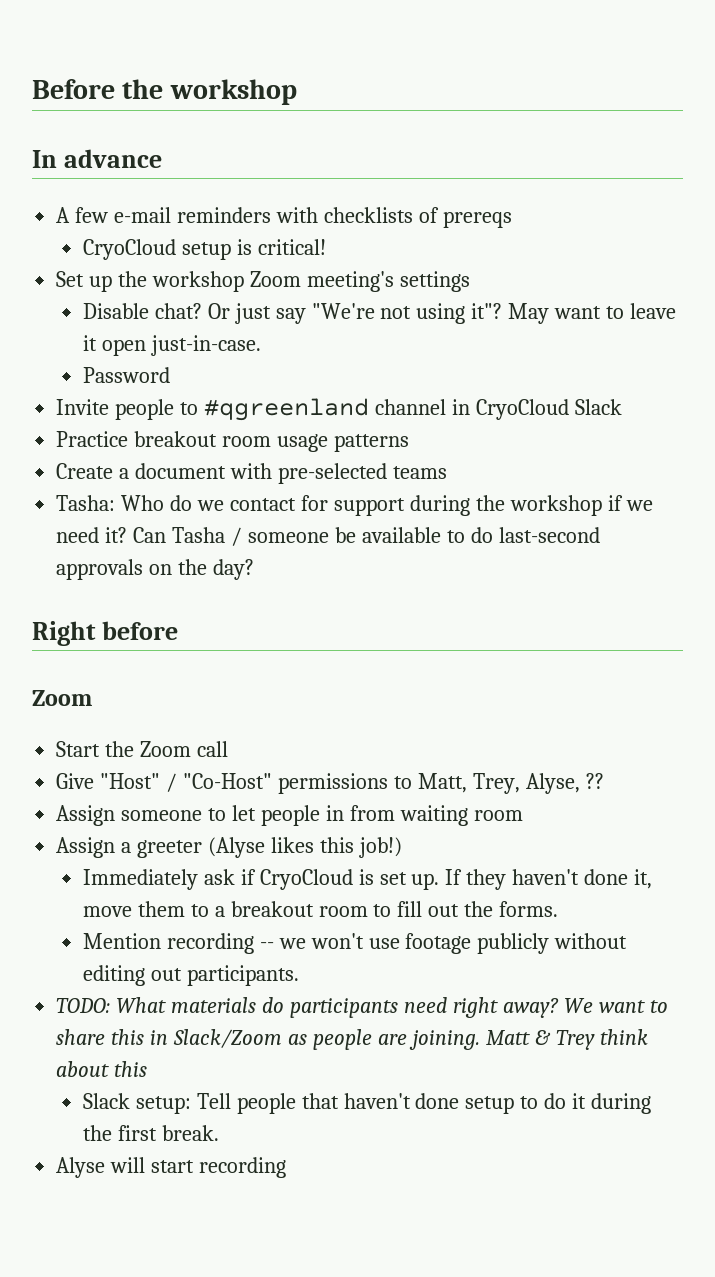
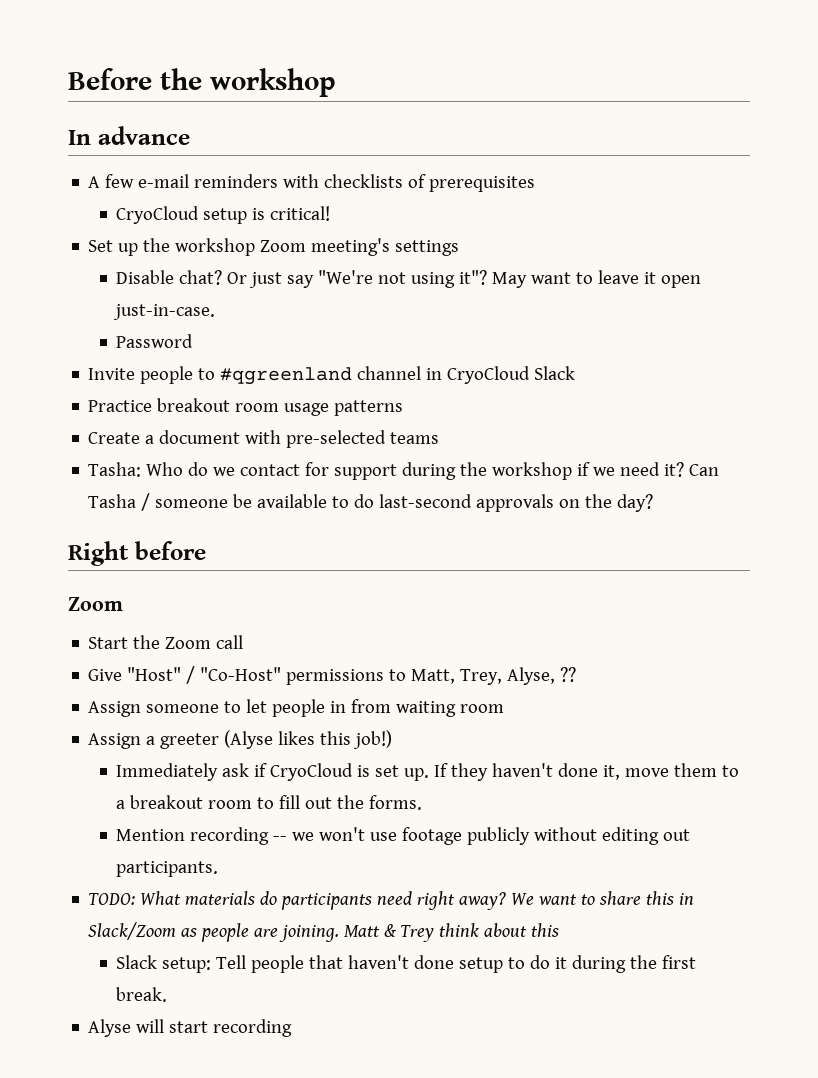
- A few e-mail reminders with checklists of prereqs
+ A few e-mail reminders with checklists of prerequisites

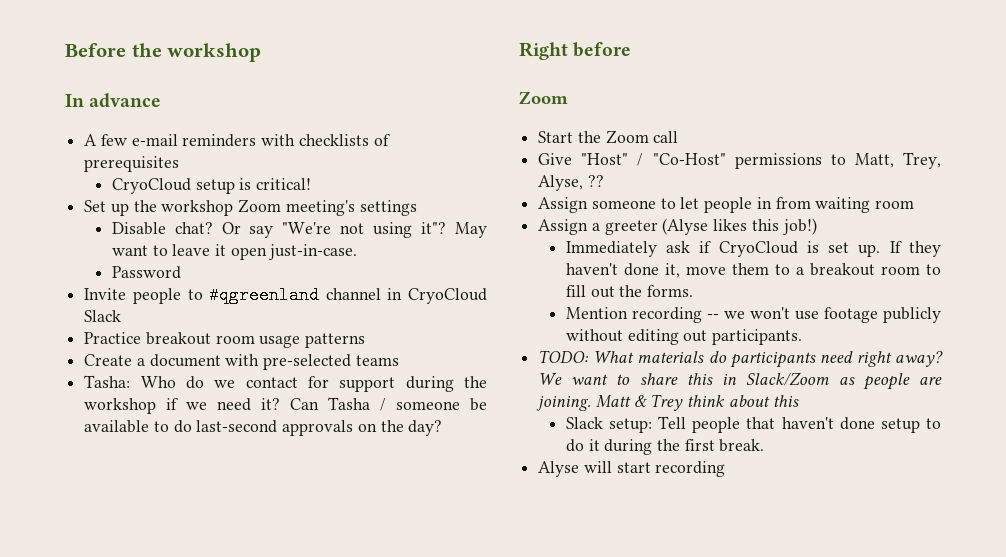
- Or just say "We're not using it"?
+ Or say "We're not using it"?

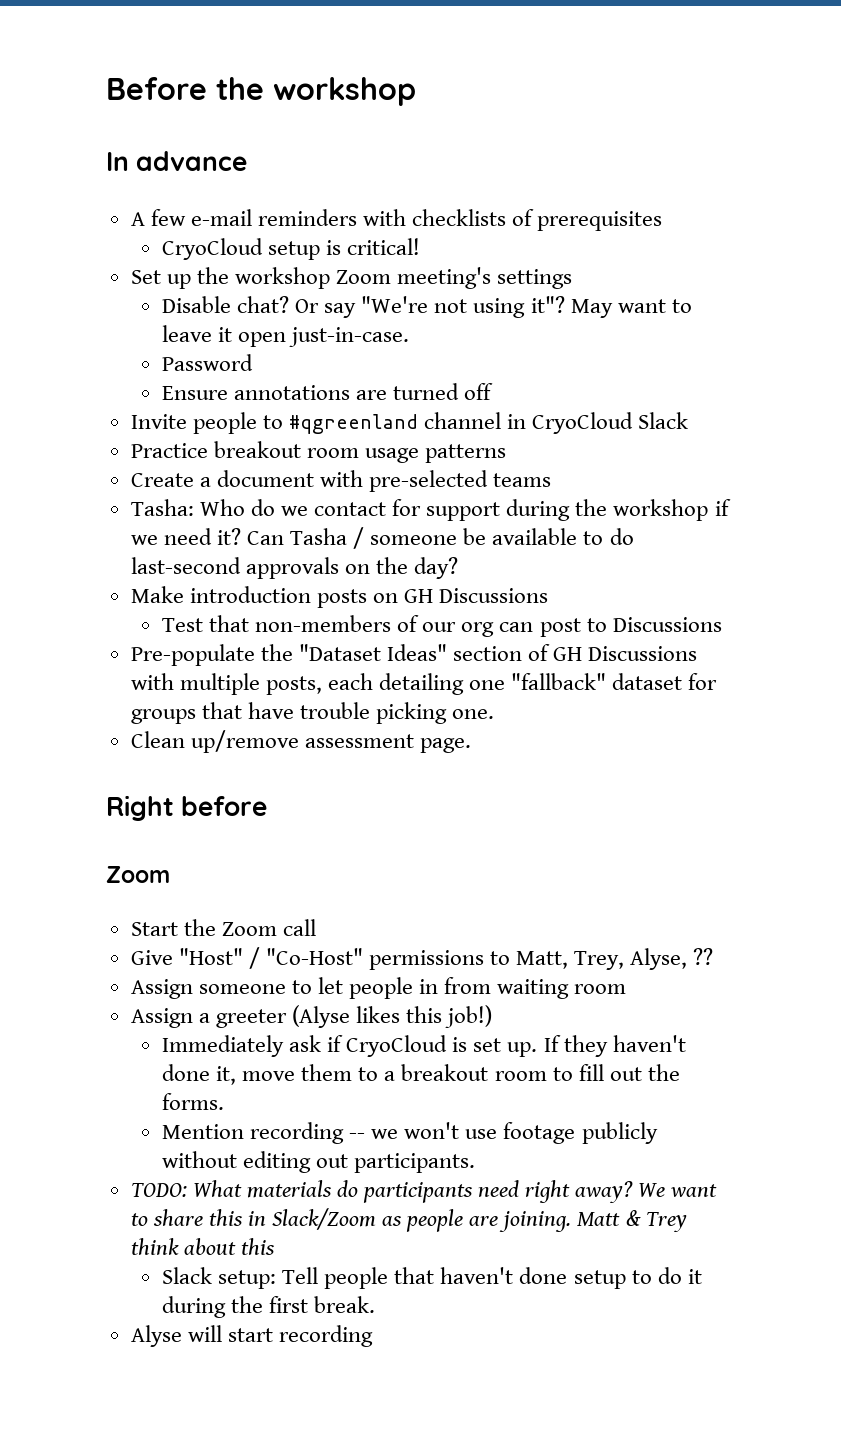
+ Ensure annotations are turned off
+ Make introduction posts on GH Discussions
+ Test that non-members of our org can post to Discussions
+ Pre-populate the "Dataset Ideas" section of GH Discussions with multiple posts, each detailing one "fallback" dataset for groups that have trouble picking one.
+ Clean up/remove assessment page.

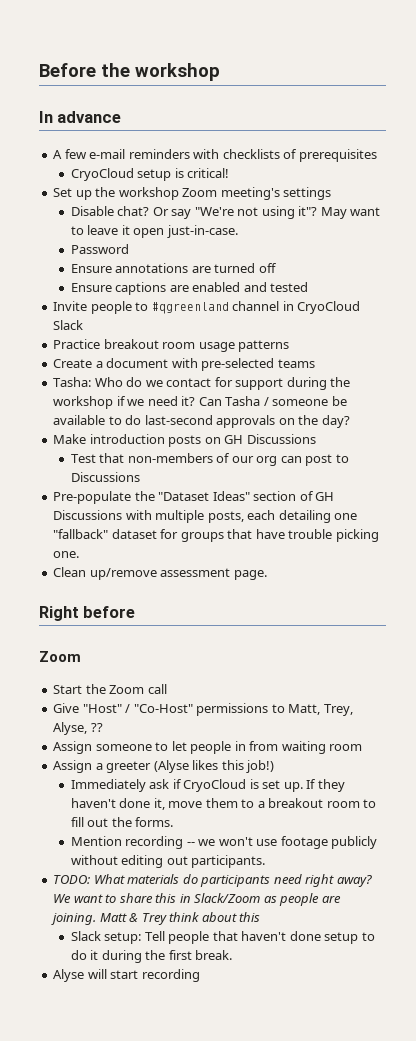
+ Ensure captions are enabled and tested

